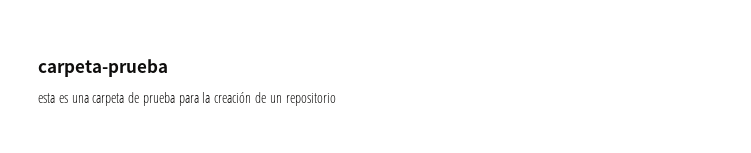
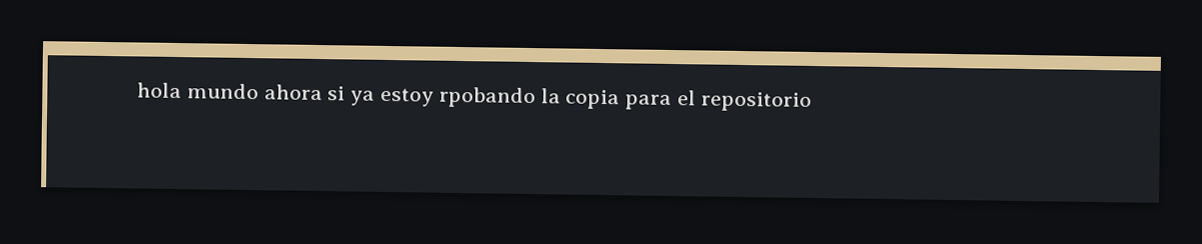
- carpeta-prueba
- esta es una carpeta de prueba para la creación de un repositorio
+ hola mundo ahora si ya estoy rpobando la copia para el repositorio

